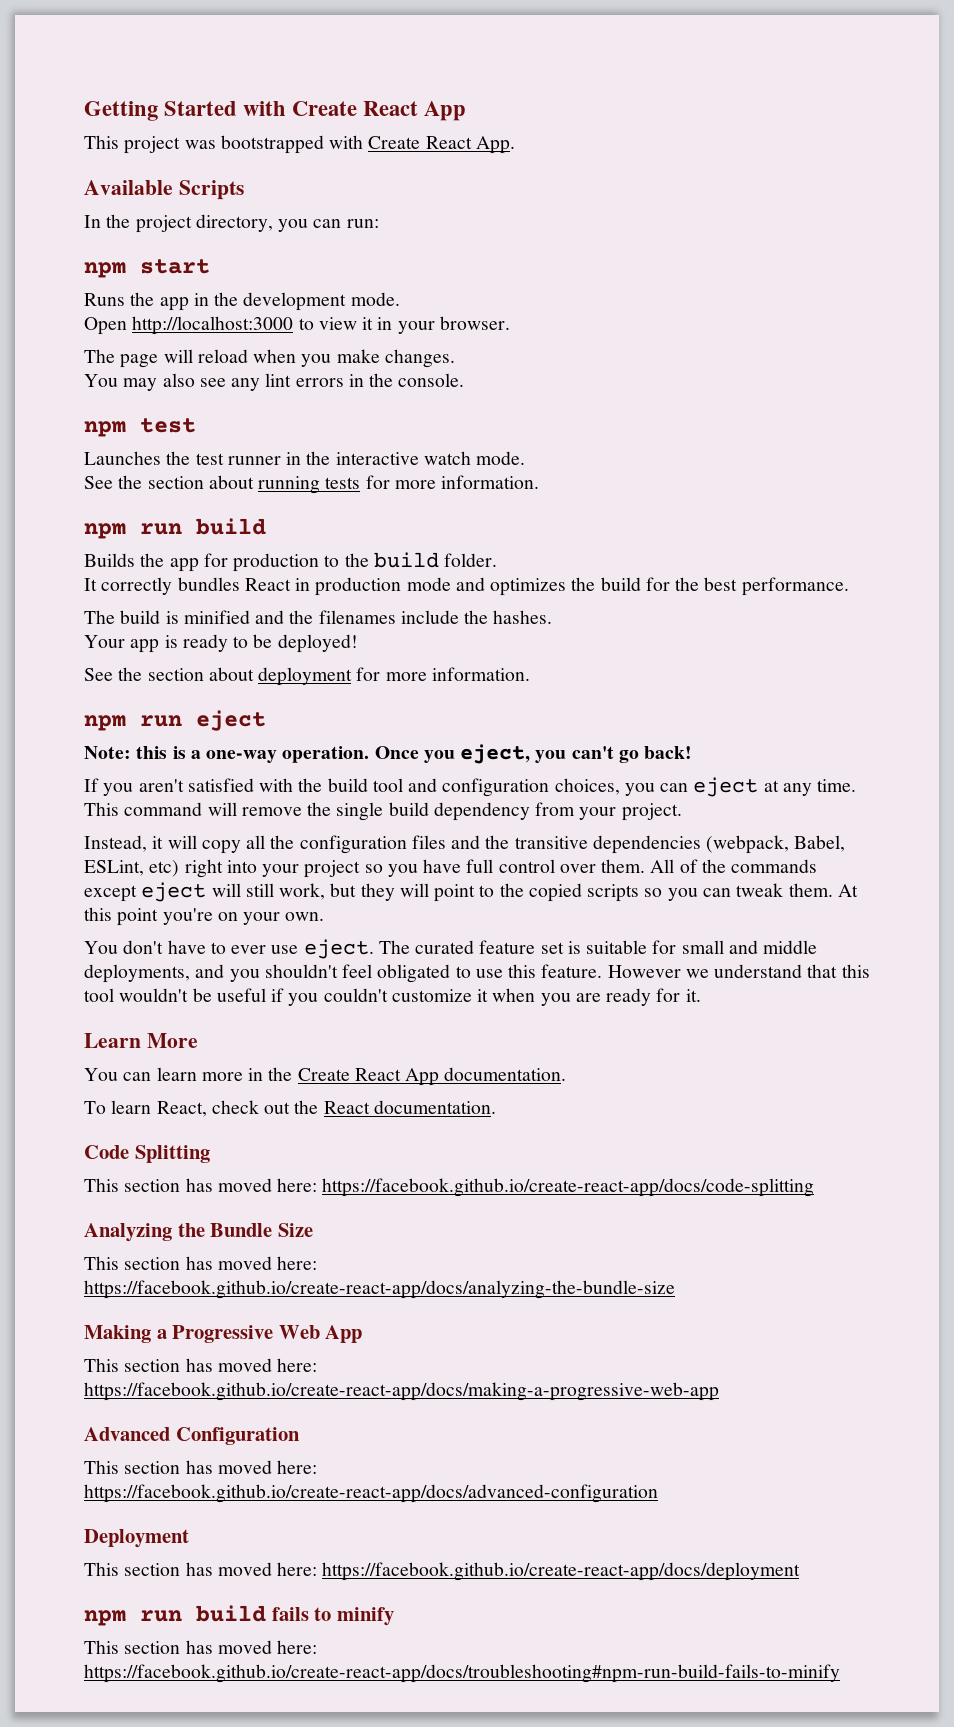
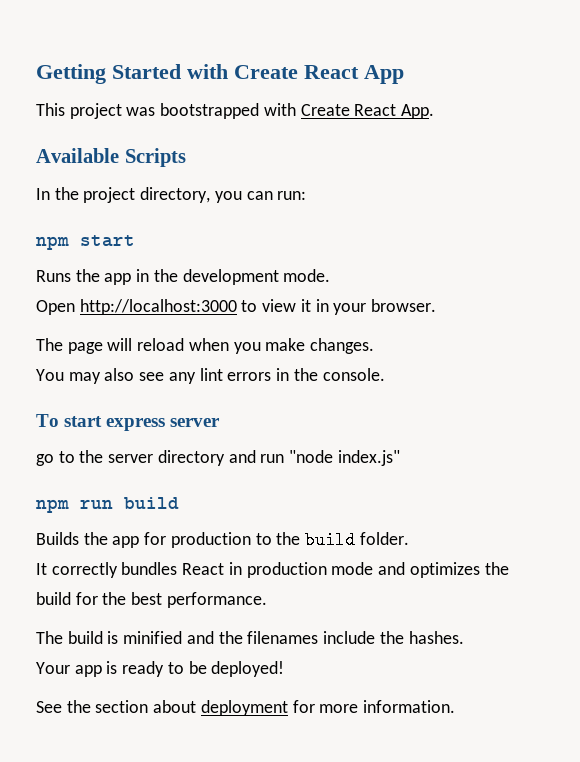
- npm test
- Launches the test runner in the interactive watch mode.
- See the section about running tests for more information.
+ To start express server
+ go to the server directory and run "node index.js"
- npm run eject
- Note: this is a one-way operation. Once you eject, you can't go back!
- If you aren't satisfied with the build tool and configuration choices, you can eject at any time. This command will remove the single build dependency from your project.
- Instead, it will copy all the configuration files and the transitive dependencies (webpack, Babel, ESLint, etc) right into your project so you have full control over them. All of the commands except eject will still work, but they will point to the copied scripts so you can tweak them. At this point you're on your own.
- You don't have to ever use eject. The curated feature set is suitable for small and middle deployments, and you shouldn't feel obligated to use this feature. However we understand that this tool wouldn't be useful if you couldn't customize it when you are ready for it.
- Learn More
- You can learn more in the Create React App documentation.
- To learn React, check out the React documentation.
- Code Splitting
- This section has moved here: https://facebook.github.io/create-react-app/docs/code-splitting
- Analyzing the Bundle Size
- This section has moved here: https://facebook.github.io/create-react-app/docs/analyzing-the-bundle-size
- Making a Progressive Web App
- This section has moved here: https://facebook.github.io/create-react-app/docs/making-a-progressive-web-app
- Advanced Configuration
- This section has moved here: https://facebook.github.io/create-react-app/docs/advanced-configuration
- Deployment
- This section has moved here: https://facebook.github.io/create-react-app/docs/deployment
- npm run build fails to minify
- This section has moved here: https://facebook.github.io/create-react-app/docs/troubleshooting#npm-run-build-fails-to-minify

